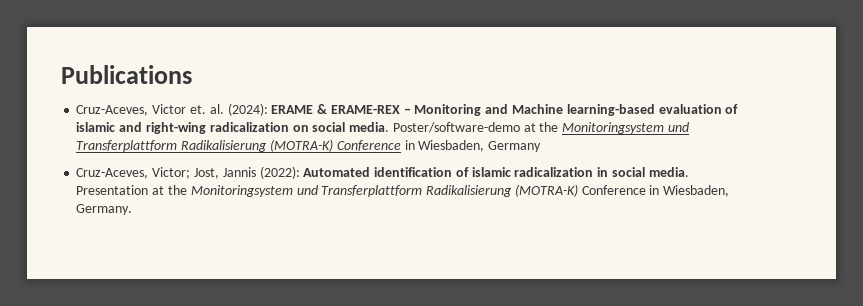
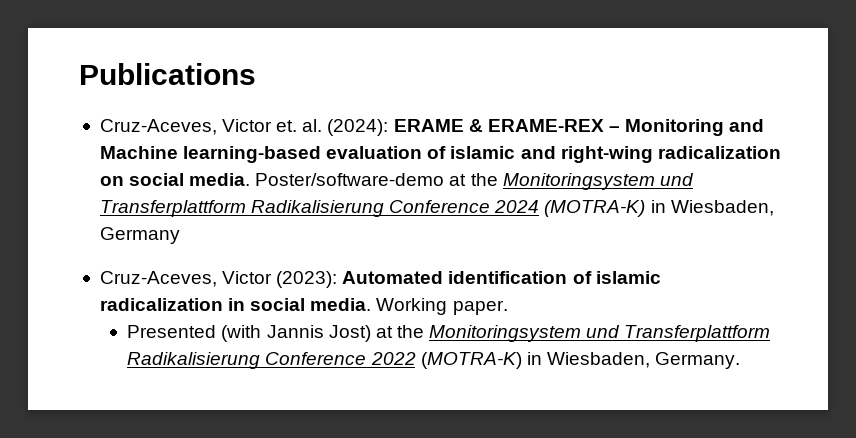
- Poster/software-demo at the Monitoringsystem und Transferplattform Radikalisierung (MOTRA-K) Conference in Wiesbaden, Germany
+ Poster/software-demo at the Monitoringsystem und Transferplattform Radikalisierung Conference 2024 (MOTRA-K) in Wiesbaden, Germany
- Cruz-Aceves, Victor; Jost, Jannis (2022): Automated identification of islamic radicalization in social media.
+ Cruz-Aceves, Victor (2023): Automated identification of islamic radicalization in social media.
- Presentation at the Monitoringsystem und Transferplattform Radikalisierung (MOTRA-K) Conference in Wiesbaden, Germany.
+ Working paper.
+ Presented (with Jannis Jost) at the Monitoringsystem und Transferplattform Radikalisierung Conference 2022 (MOTRA-K) in Wiesbaden, Germany.

